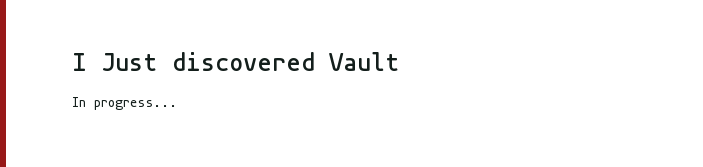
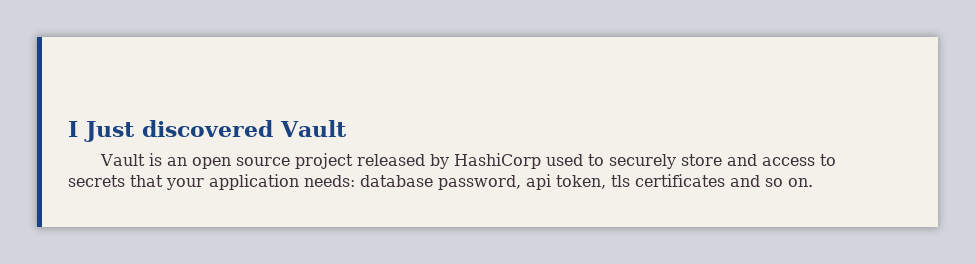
- In progress...
+ Vault is an open source project released by HashiCorp used to securely store and access to secrets that your application needs: database password, api token, tls certificates and so on.

